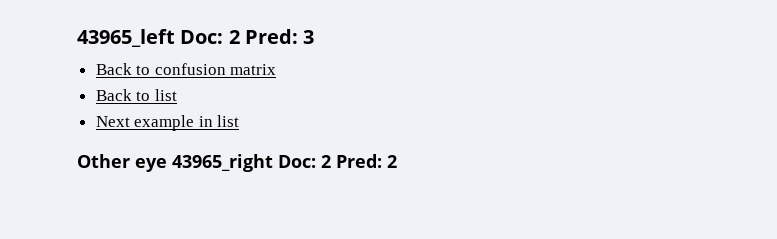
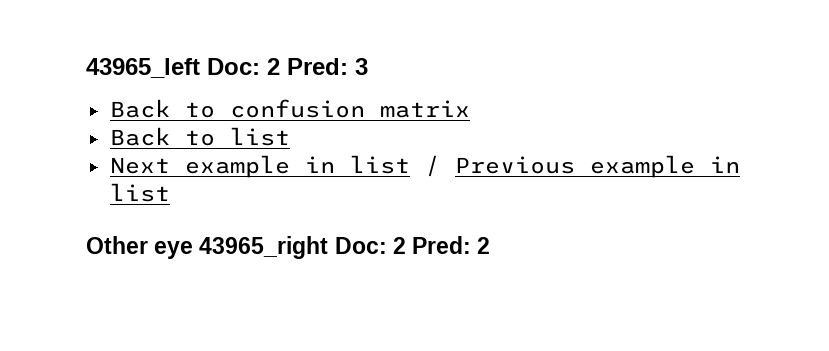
- Next example in list
+ Next example in list / Previous example in list

